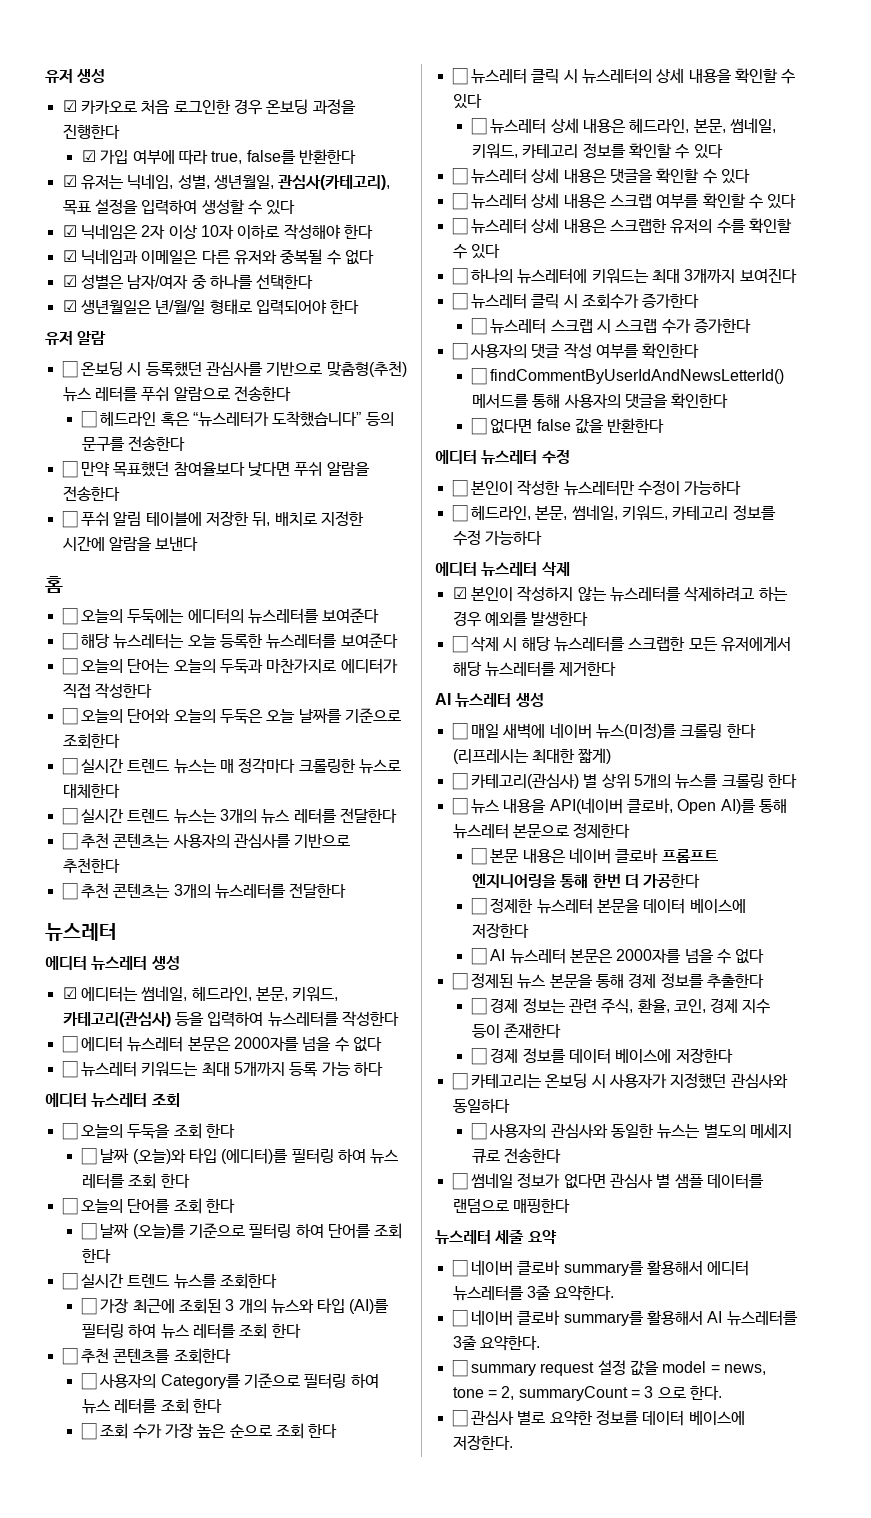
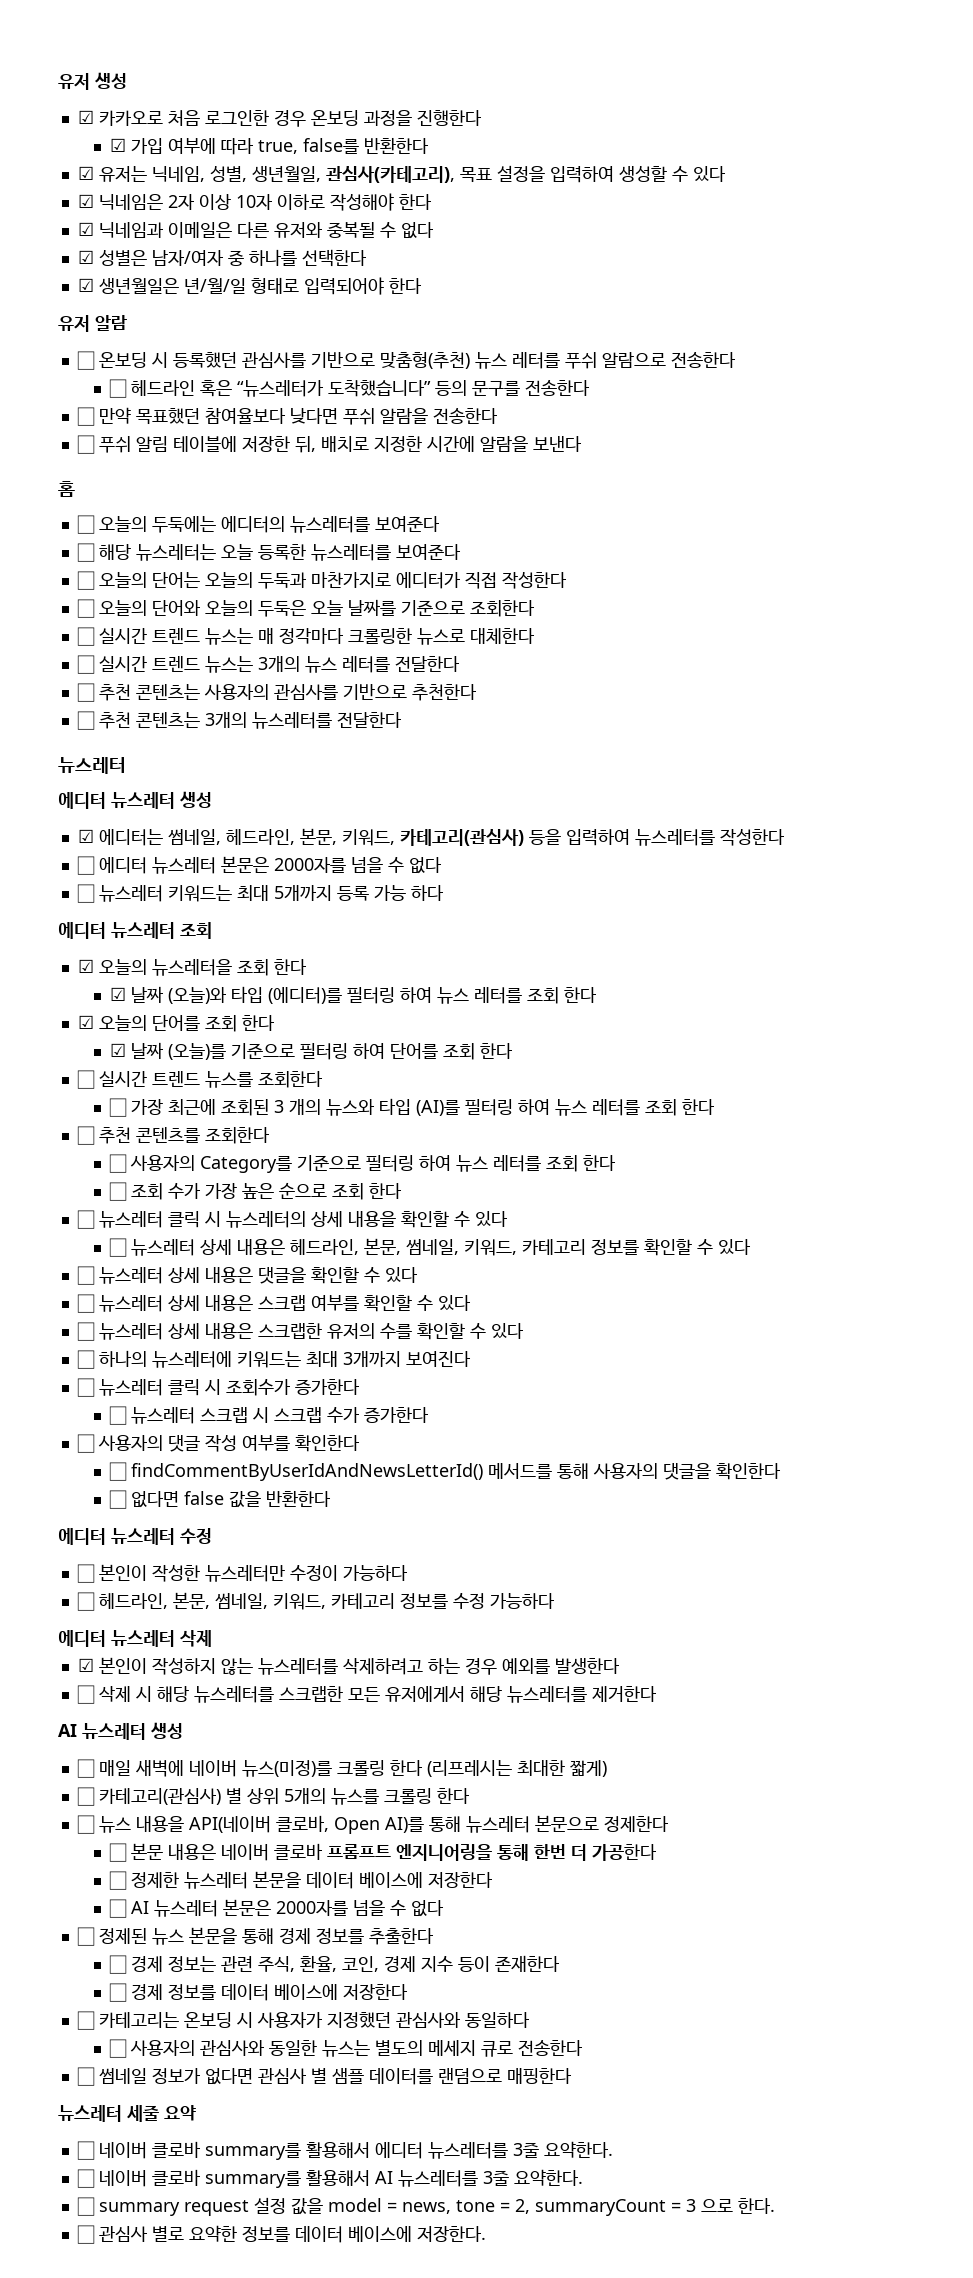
- ☐ 오늘의 두둑을 조회 한다
- ☐ 날짜 (오늘)와 타입 (에디터)를 필터링 하여 뉴스 레터를 조회 한다
+ ☑ 오늘의 뉴스레터을 조회 한다
+ ☑ 날짜 (오늘)와 타입 (에디터)를 필터링 하여 뉴스 레터를 조회 한다
- ☐ 오늘의 단어를 조회 한다
+ ☑ 오늘의 단어를 조회 한다
- ☐ 날짜 (오늘)를 기준으로 필터링 하여 단어를 조회 한다
+ ☑ 날짜 (오늘)를 기준으로 필터링 하여 단어를 조회 한다

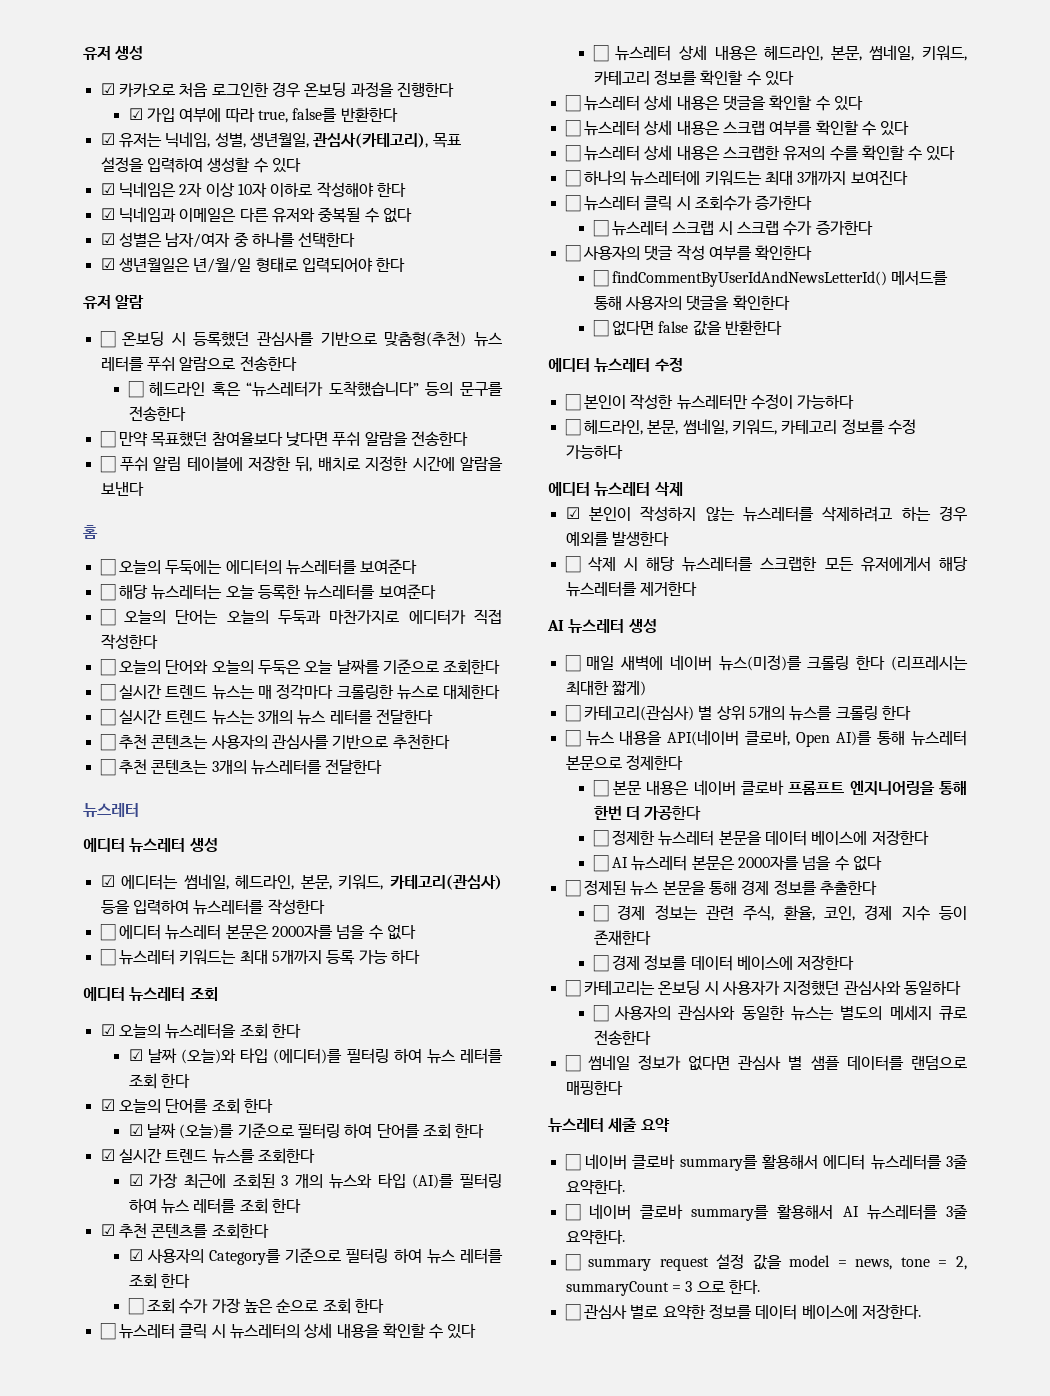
- ☐ 실시간 트렌드 뉴스를 조회한다
+ ☑ 실시간 트렌드 뉴스를 조회한다
- ☐ 가장 최근에 조회된 3 개의 뉴스와 타입 (AI)를 필터링 하여 뉴스 레터를 조회 한다
+ ☑ 가장 최근에 조회된 3 개의 뉴스와 타입 (AI)를 필터링 하여 뉴스 레터를 조회 한다
- ☐ 추천 콘텐츠를 조회한다
+ ☑ 추천 콘텐츠를 조회한다
- ☐ 사용자의 Category를 기준으로 필터링 하여 뉴스 레터를 조회 한다
+ ☑ 사용자의 Category를 기준으로 필터링 하여 뉴스 레터를 조회 한다

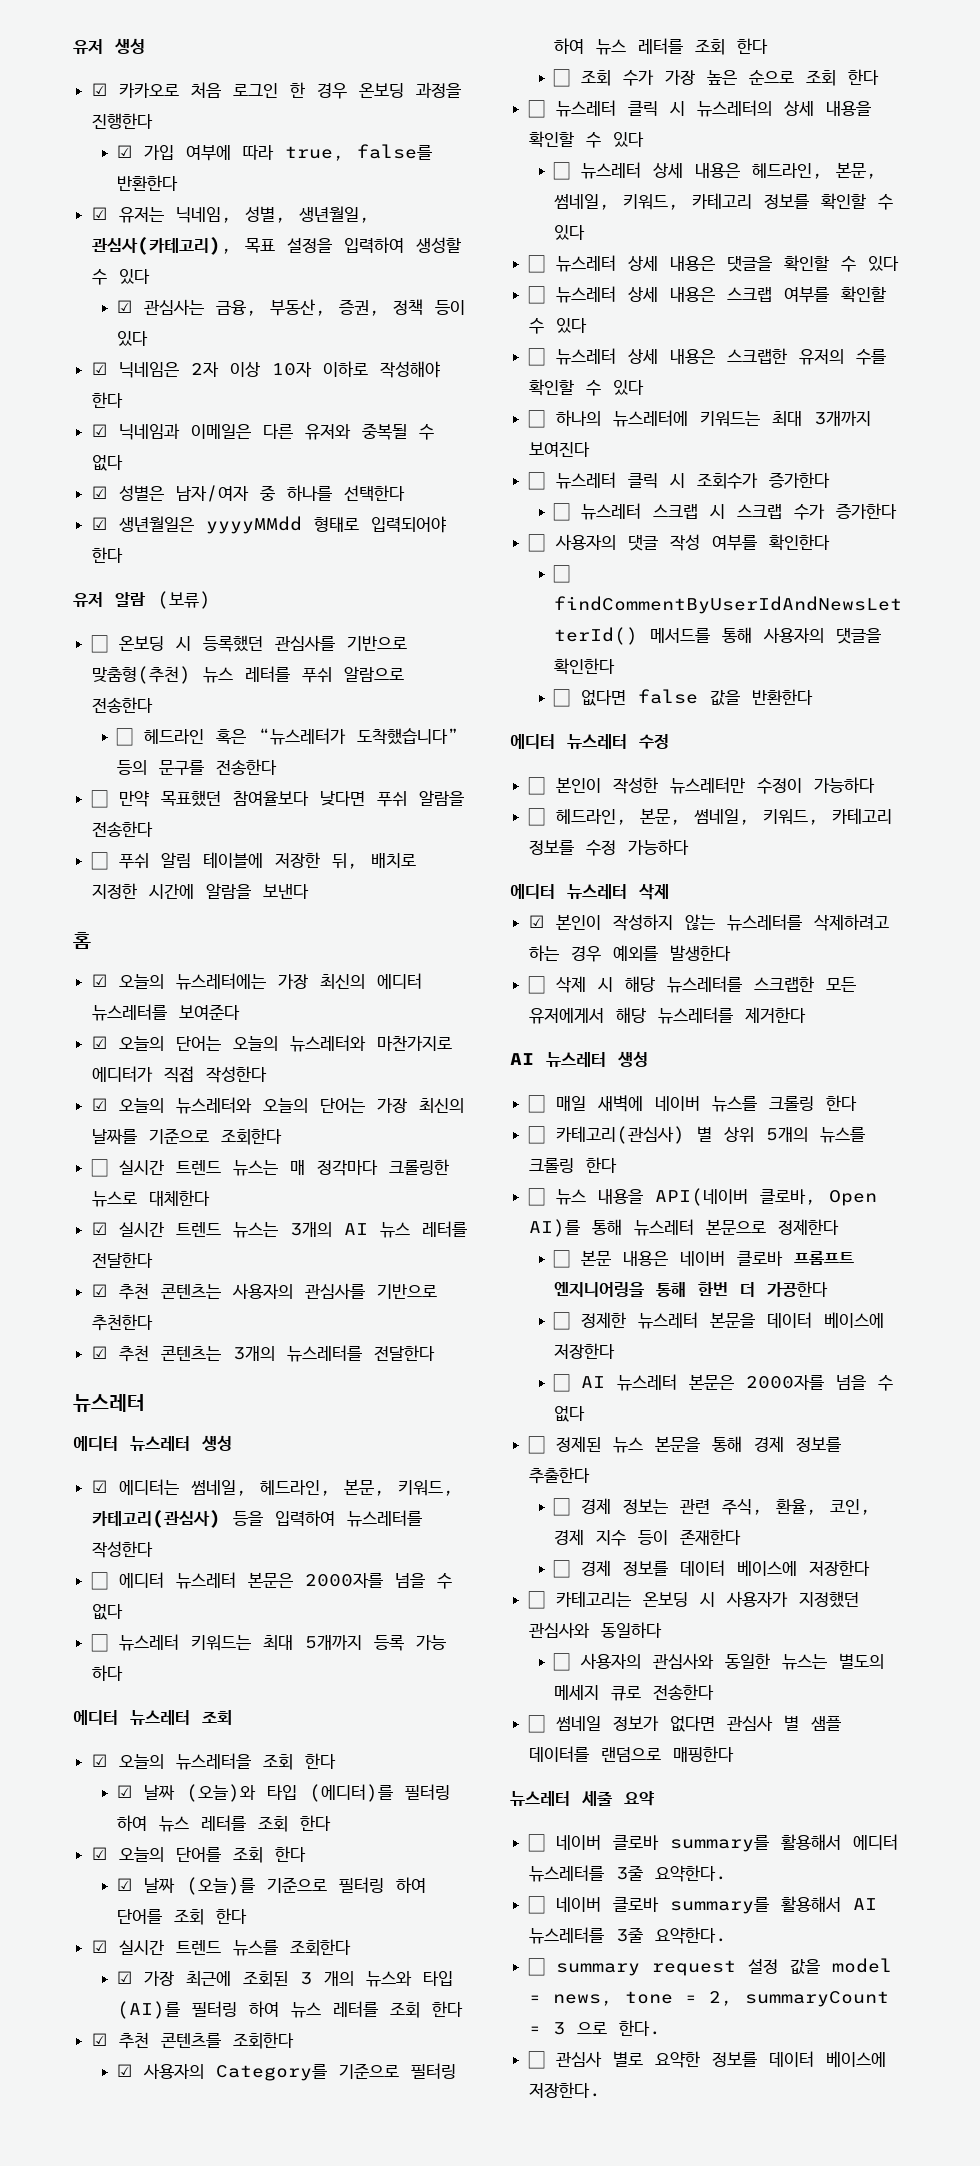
- ☑ 카카오로 처음 로그인한 경우 온보딩 과정을 진행한다
+ ☑ 카카오로 처음 로그인 한 경우 온보딩 과정을 진행한다
+ ☑ 관심사는 금융, 부동산, 증권, 정책 등이 있다
- ☑ 생년월일은 년/월/일 형태로 입력되어야 한다
+ ☑ 생년월일은 yyyyMMdd 형태로 입력되어야 한다
- 유저 알람
+ 유저 알람 (보류)
- ☐ 오늘의 두둑에는 에디터의 뉴스레터를 보여준다
- ☐ 해당 뉴스레터는 오늘 등록한 뉴스레터를 보여준다
- ☐ 오늘의 단어는 오늘의 두둑과 마찬가지로 에디터가 직접 작성한다
+ ☑ 오늘의 뉴스레터에는 가장 최신의 에디터 뉴스레터를 보여준다
+ ☑ 오늘의 단어는 오늘의 뉴스레터와 마찬가지로 에디터가 직접 작성한다
- ☐ 오늘의 단어와 오늘의 두둑은 오늘 날짜를 기준으로 조회한다
+ ☑ 오늘의 뉴스레터와 오늘의 단어는 가장 최신의 날짜를 기준으로 조회한다
- ☐ 실시간 트렌드 뉴스는 3개의 뉴스 레터를 전달한다
+ ☑ 실시간 트렌드 뉴스는 3개의 AI 뉴스 레터를 전달한다
- ☐ 추천 콘텐츠는 사용자의 관심사를 기반으로 추천한다
+ ☑ 추천 콘텐츠는 사용자의 관심사를 기반으로 추천한다
- ☐ 추천 콘텐츠는 3개의 뉴스레터를 전달한다
+ ☑ 추천 콘텐츠는 3개의 뉴스레터를 전달한다
- ☐ 매일 새벽에 네이버 뉴스(미정)를 크롤링 한다 (리프레시는 최대한 짧게)
+ ☐ 매일 새벽에 네이버 뉴스를 크롤링 한다

